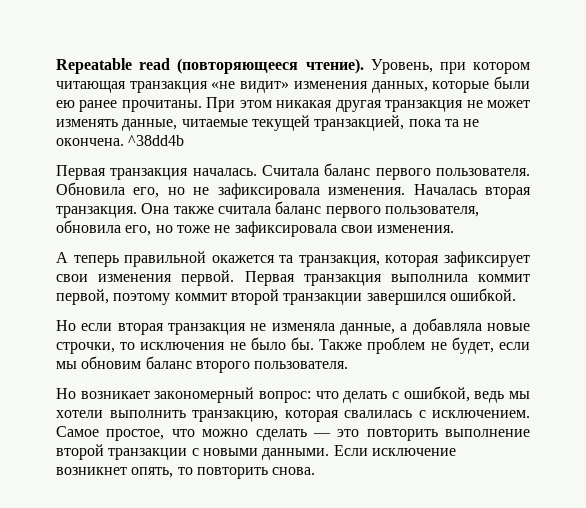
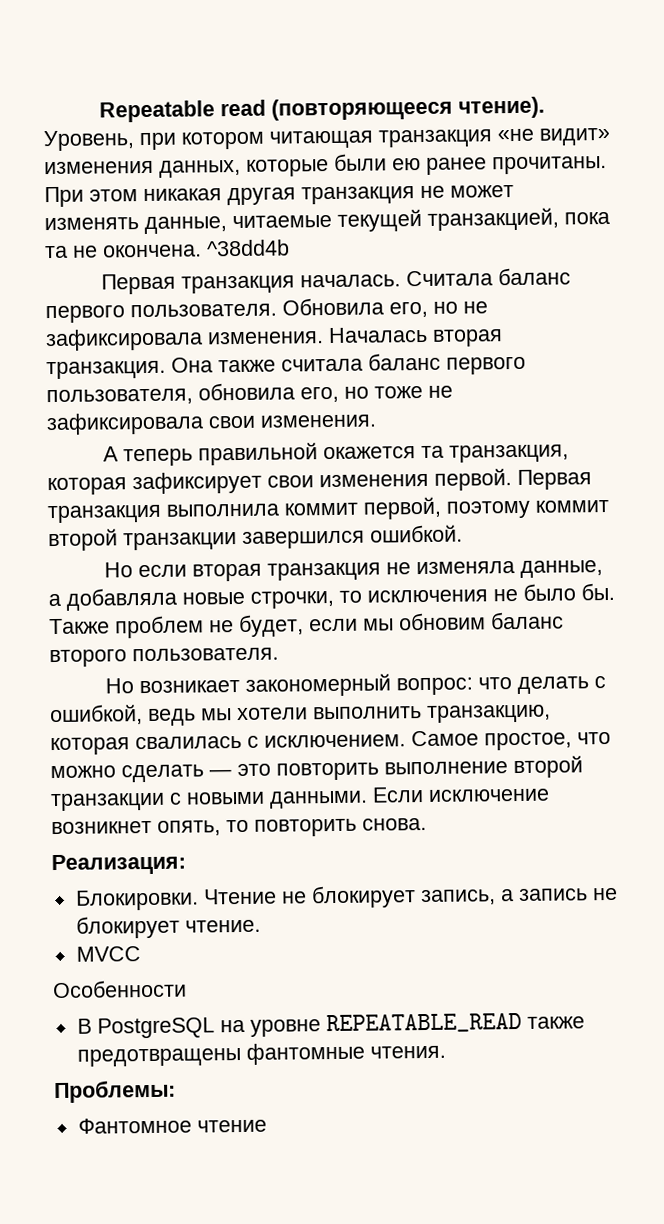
+ Реализация:
+ Блокировки. Чтение не блокирует запись, а запись не блокирует чтение.
+ MVCC
+ Особенности
+ В PostgreSQL на уровне REPEATABLE_READ также предотвращены фантомные чтения.
+ Проблемы:
+ Фантомное чтение

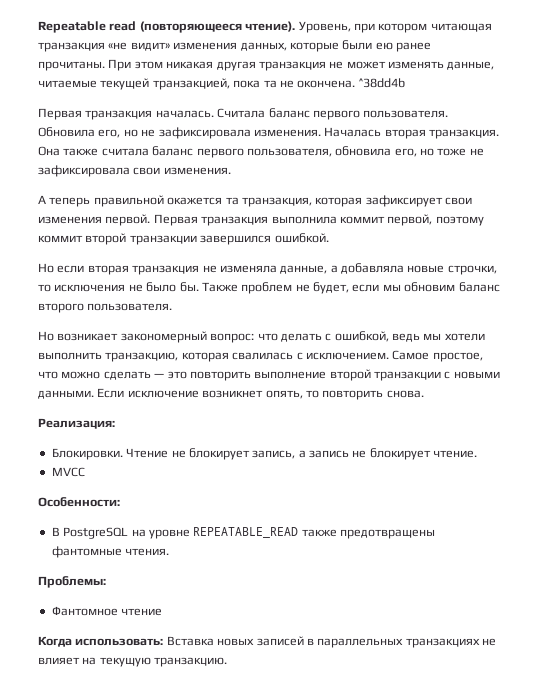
- Особенности
+ Особенности:
+ Когда использовать: Вставка новых записей в параллельных транзакциях не влияет на текущую транзакцию.

